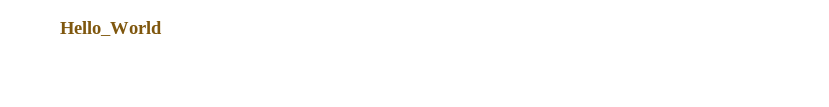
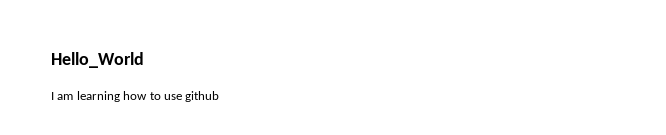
+ I am learning how to use github

